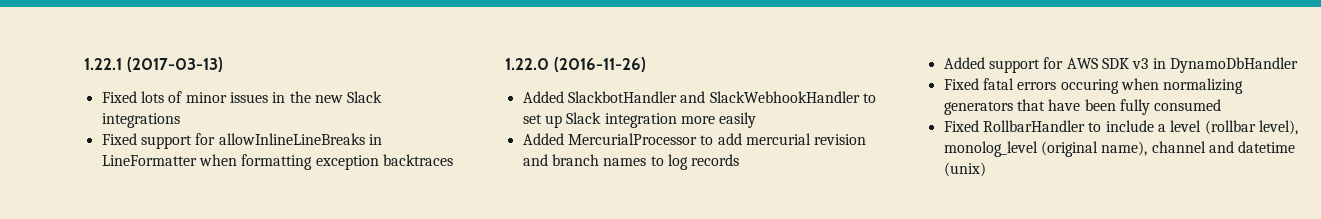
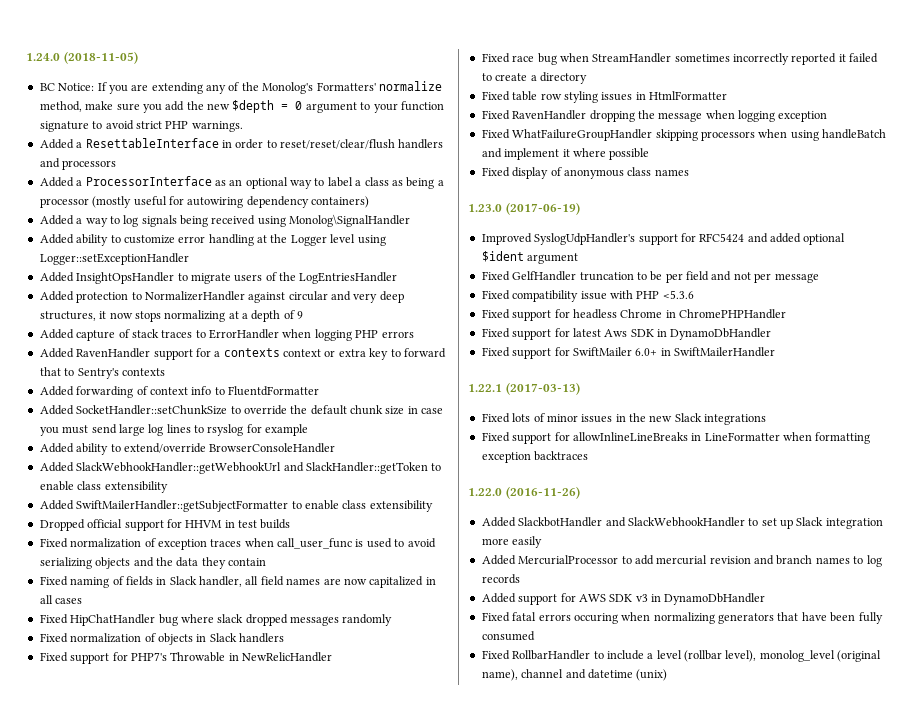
+ 1.24.0 (2018-11-05)
+ BC Notice: If you are extending any of the Monolog's Formatters' normalize method, make sure you add the new $depth = 0 argument to your function signature to avoid strict PHP warnings.
+ Added a ResettableInterface in order to reset/reset/clear/flush handlers and processors
+ Added a ProcessorInterface as an optional way to label a class as being a processor (mostly useful for autowiring dependency containers)
+ Added a way to log signals being received using Monolog\SignalHandler
+ Added ability to customize error handling at the Logger level using Logger::setExceptionHandler
+ Added InsightOpsHandler to migrate users of the LogEntriesHandler
+ Added protection to NormalizerHandler against circular and very deep structures, it now stops normalizing at a depth of 9
+ Added capture of stack traces to ErrorHandler when logging PHP errors
+ Added RavenHandler support for a contexts context or extra key to forward that to Sentry's contexts
+ Added forwarding of context info to FluentdFormatter
+ Added SocketHandler::setChunkSize to override the default chunk size in case you must send large log lines to rsyslog for example
+ Added ability to extend/override BrowserConsoleHandler
+ Added SlackWebhookHandler::getWebhookUrl and SlackHandler::getToken to enable class extensibility
+ Added SwiftMailerHandler::getSubjectFormatter to enable class extensibility
+ Dropped official support for HHVM in test builds
+ Fixed normalization of exception traces when call_user_func is used to avoid serializing objects and the data they contain
+ Fixed naming of fields in Slack handler, all field names are now capitalized in all cases
+ Fixed HipChatHandler bug where slack dropped messages randomly
+ Fixed normalization of objects in Slack handlers
+ Fixed support for PHP7's Throwable in NewRelicHandler
+ Fixed race bug when StreamHandler sometimes incorrectly reported it failed to create a directory
+ Fixed table row styling issues in HtmlFormatter
+ Fixed RavenHandler dropping the message when logging exception
+ Fixed WhatFailureGroupHandler skipping processors when using handleBatch and implement it where possible
+ Fixed display of anonymous class names
+ 1.23.0 (2017-06-19)
+ Improved SyslogUdpHandler's support for RFC5424 and added optional $ident argument
+ Fixed GelfHandler truncation to be per field and not per message
+ Fixed compatibility issue with PHP <5.3.6
+ Fixed support for headless Chrome in ChromePHPHandler
+ Fixed support for latest Aws SDK in DynamoDbHandler
+ Fixed support for SwiftMailer 6.0+ in SwiftMailerHandler

